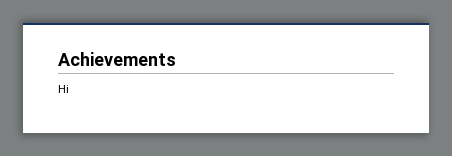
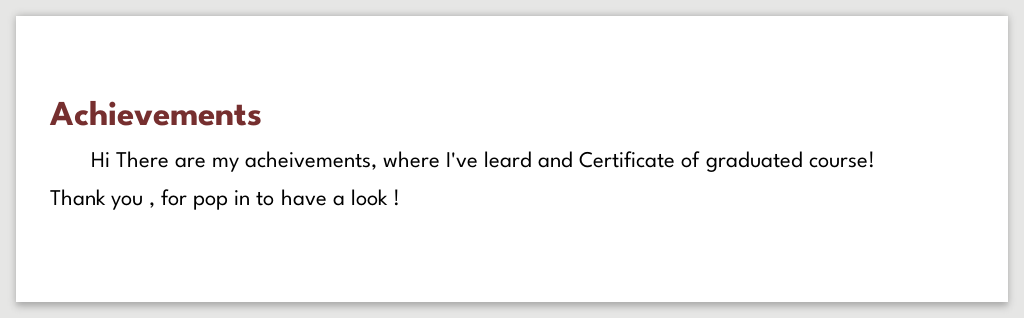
- Hi
+ Hi There are my acheivements, where I've leard and Certificate of graduated course!
+ Thank you , for pop in to have a look !

